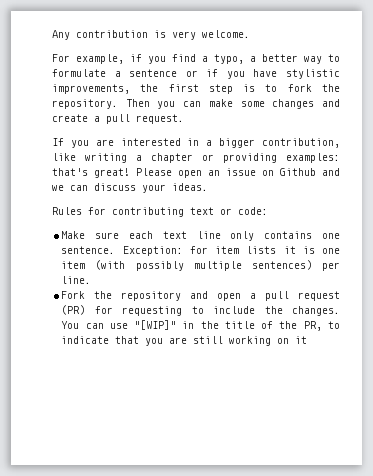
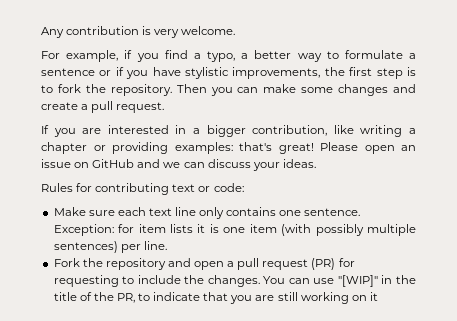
- Please open an issue on Github and we can discuss your ideas.
+ Please open an issue on GitHub and we can discuss your ideas.

